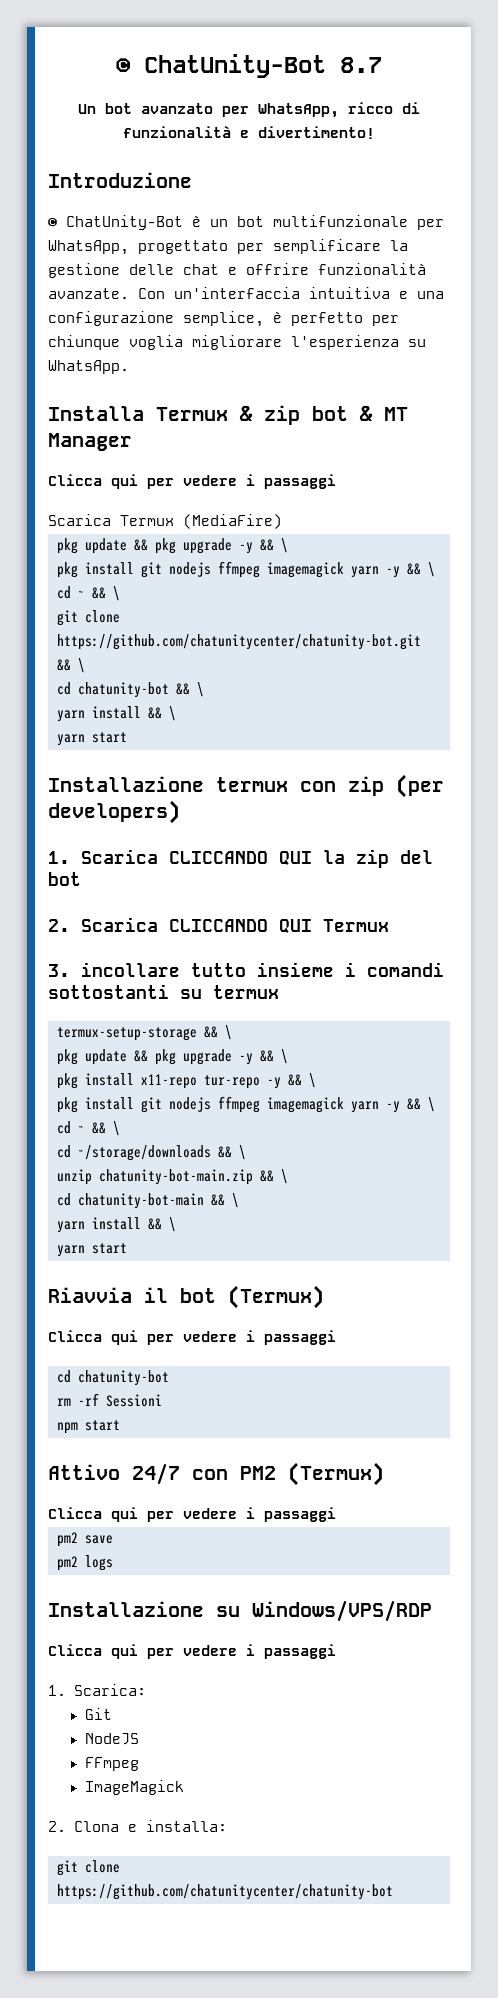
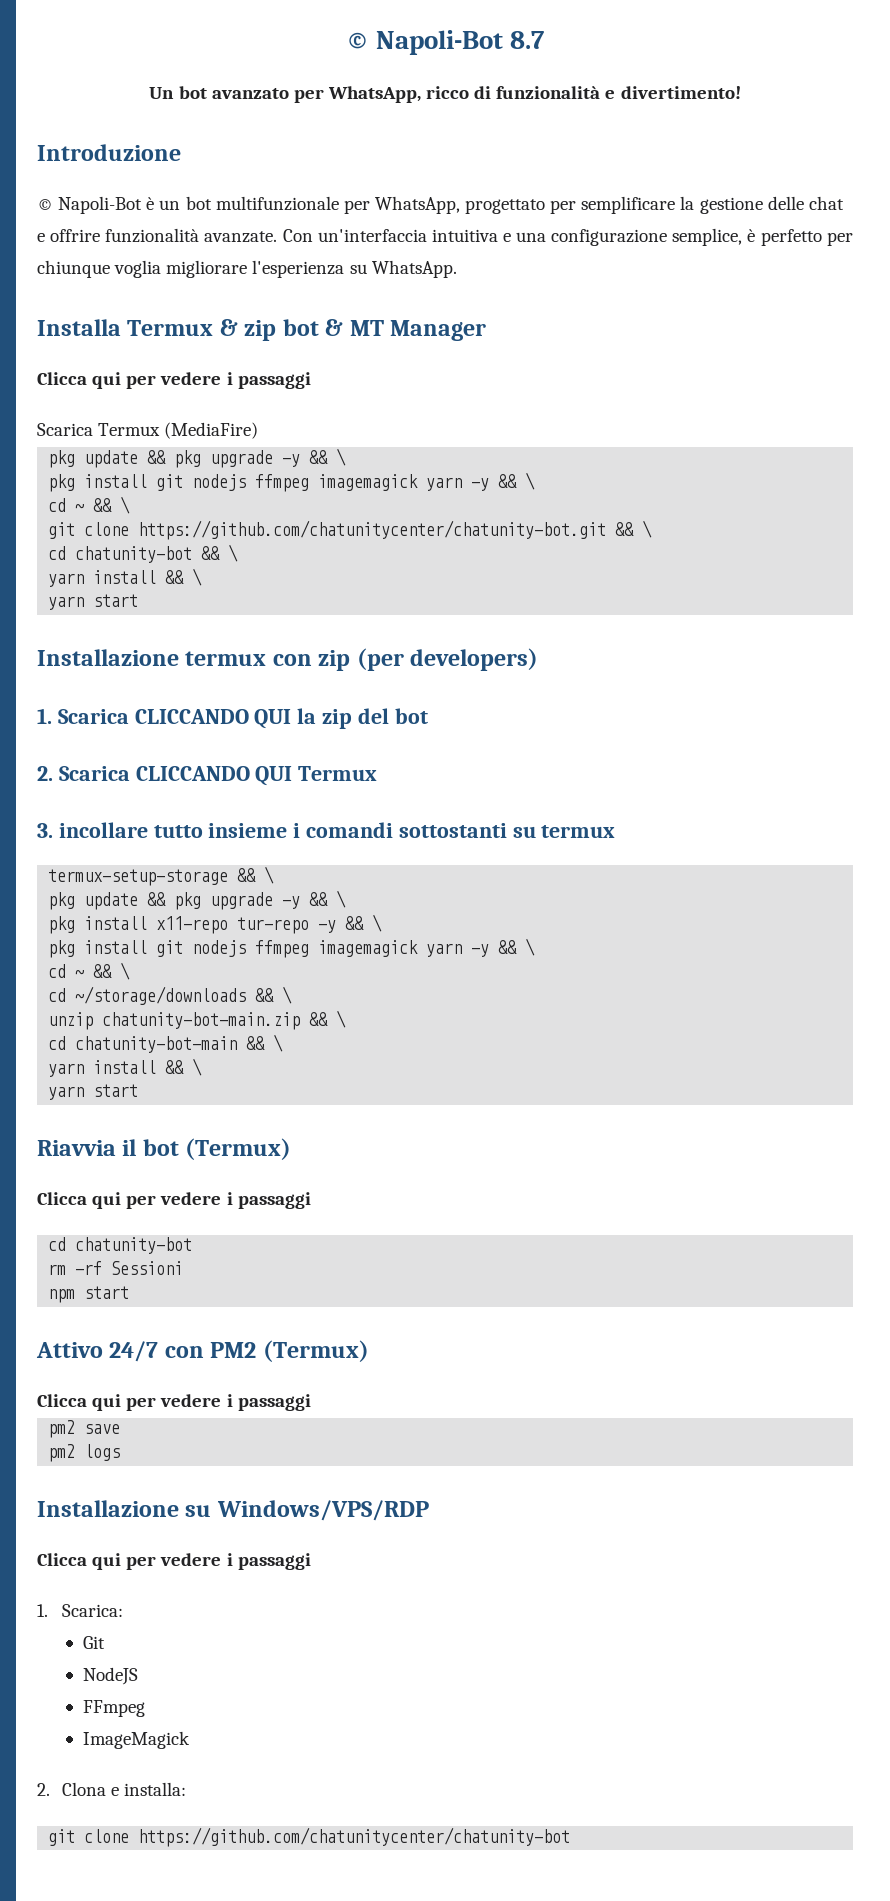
- © ChatUnity-Bot 8.7
+ © Napoli-Bot 8.7
- © ChatUnity-Bot è un bot multifunzionale per WhatsApp, progettato per semplificare la gestione delle chat e offrire funzionalità avanzate.
+ © Napoli-Bot è un bot multifunzionale per WhatsApp, progettato per semplificare la gestione delle chat e offrire funzionalità avanzate.

